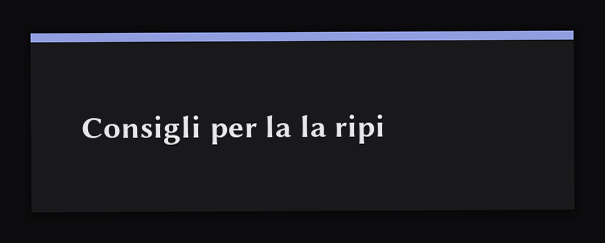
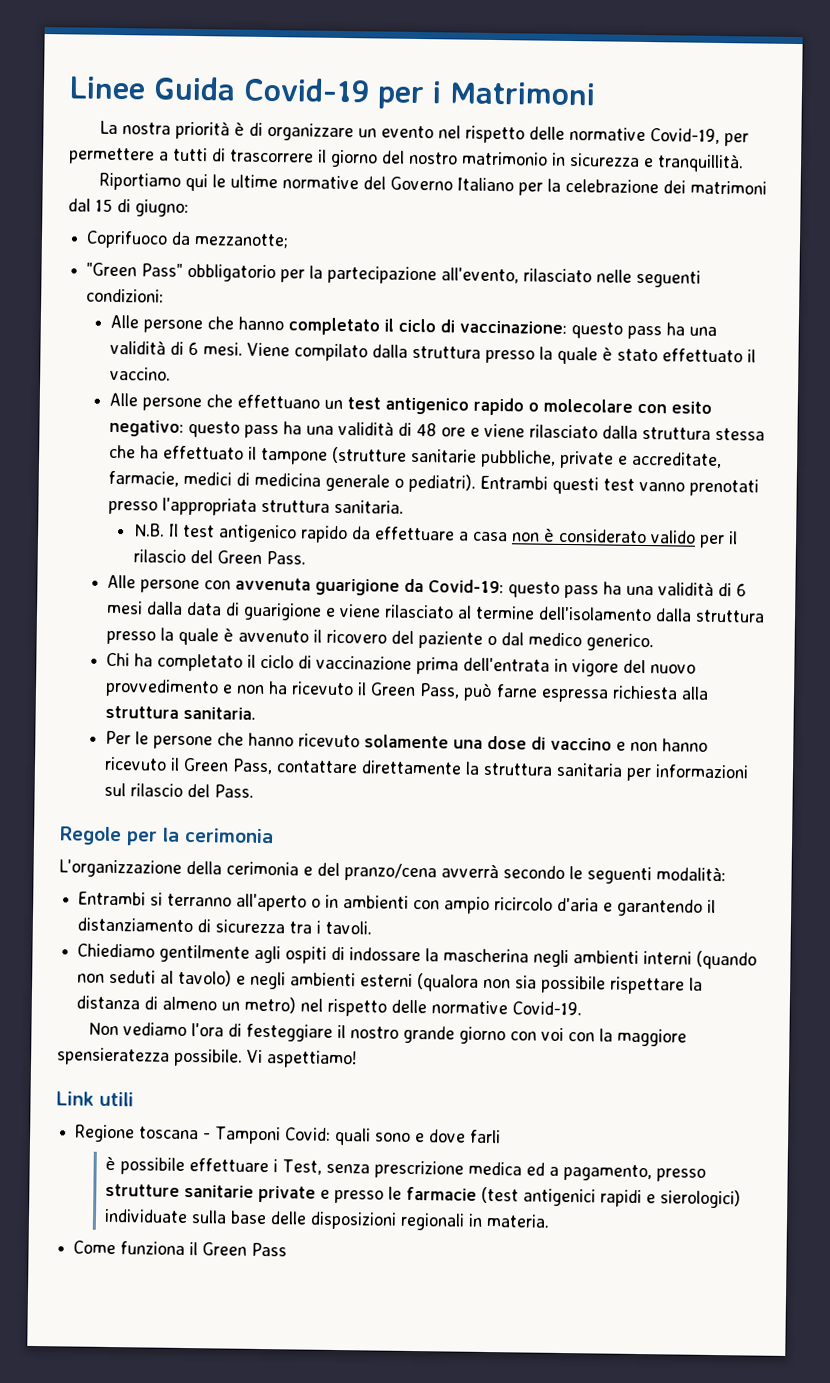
- Consigli per la la ripi
+ Linee Guida Covid-19 per i Matrimoni
+ La nostra priorità è di organizzare un evento nel rispetto delle normative Covid-19, per permettere a tutti di trascorrere il giorno del nostro matrimonio in sicurezza e tranquillità.
+ Riportiamo qui le ultime normative del Governo Italiano per la celebrazione dei matrimoni dal 15 di giugno:
+ Coprifuoco da mezzanotte;
+ "Green Pass" obbligatorio per la partecipazione all'evento, rilasciato nelle seguenti condizioni:
+ Alle persone che hanno completato il ciclo di vaccinazione: questo pass ha una validità di 6 mesi. Viene compilato dalla struttura presso la quale è stato effettuato il vaccino.
+ Alle persone che effettuano un test antigenico rapido o molecolare con esito negativo: questo pass ha una validità di 48 ore e viene rilasciato dalla struttura stessa che ha effettuato il tampone (strutture sanitarie pubbliche, private e accreditate, farmacie, medici di medicina generale o pediatri). Entrambi questi test vanno prenotati presso l'appropriata struttura sanitaria.
+ N.B. Il test antigenico rapido da effettuare a casa non è considerato valido per il rilascio del Green Pass.
+ Alle persone con avvenuta guarigione da Covid-19: questo pass ha una validità di 6 mesi dalla data di guarigione e viene rilasciato al termine dell'isolamento dalla struttura presso la quale è avvenuto il ricovero del paziente o dal medico generico.
+ Chi ha completato il ciclo di vaccinazione prima dell'entrata in vigore del nuovo provvedimento e non ha ricevuto il Green Pass, può farne espressa richiesta alla struttura sanitaria.
+ Per le persone che hanno ricevuto solamente una dose di vaccino e non hanno ricevuto il Green Pass, contattare direttamente la struttura sanitaria per informazioni sul rilascio del Pass.
+ Regole per la cerimonia
+ L'organizzazione della cerimonia e del pranzo/cena avverrà secondo le seguenti modalità:
+ Entrambi si terranno all'aperto o in ambienti con ampio ricircolo d'aria e garantendo il distanziamento di sicurezza tra i tavoli.
+ Chiediamo gentilmente agli ospiti di indossare la mascherina negli ambienti interni (quando non seduti al tavolo) e negli ambienti esterni (qualora non sia possibile rispettare la distanza di almeno un metro) nel rispetto delle normative Covid-19.
+ Non vediamo l'ora di festeggiare il nostro grande giorno con voi con la maggiore spensieratezza possibile. Vi aspettiamo!
+ Link utili
+ Regione toscana - Tamponi Covid: quali sono e dove farli
+ è possibile effettuare i Test, senza prescrizione medica ed a pagamento, presso strutture sanitarie private e presso le farmacie (test antigenici rapidi e sierologici) individuate sulla base delle disposizioni regionali in materia.
+ Come funziona il Green Pass

